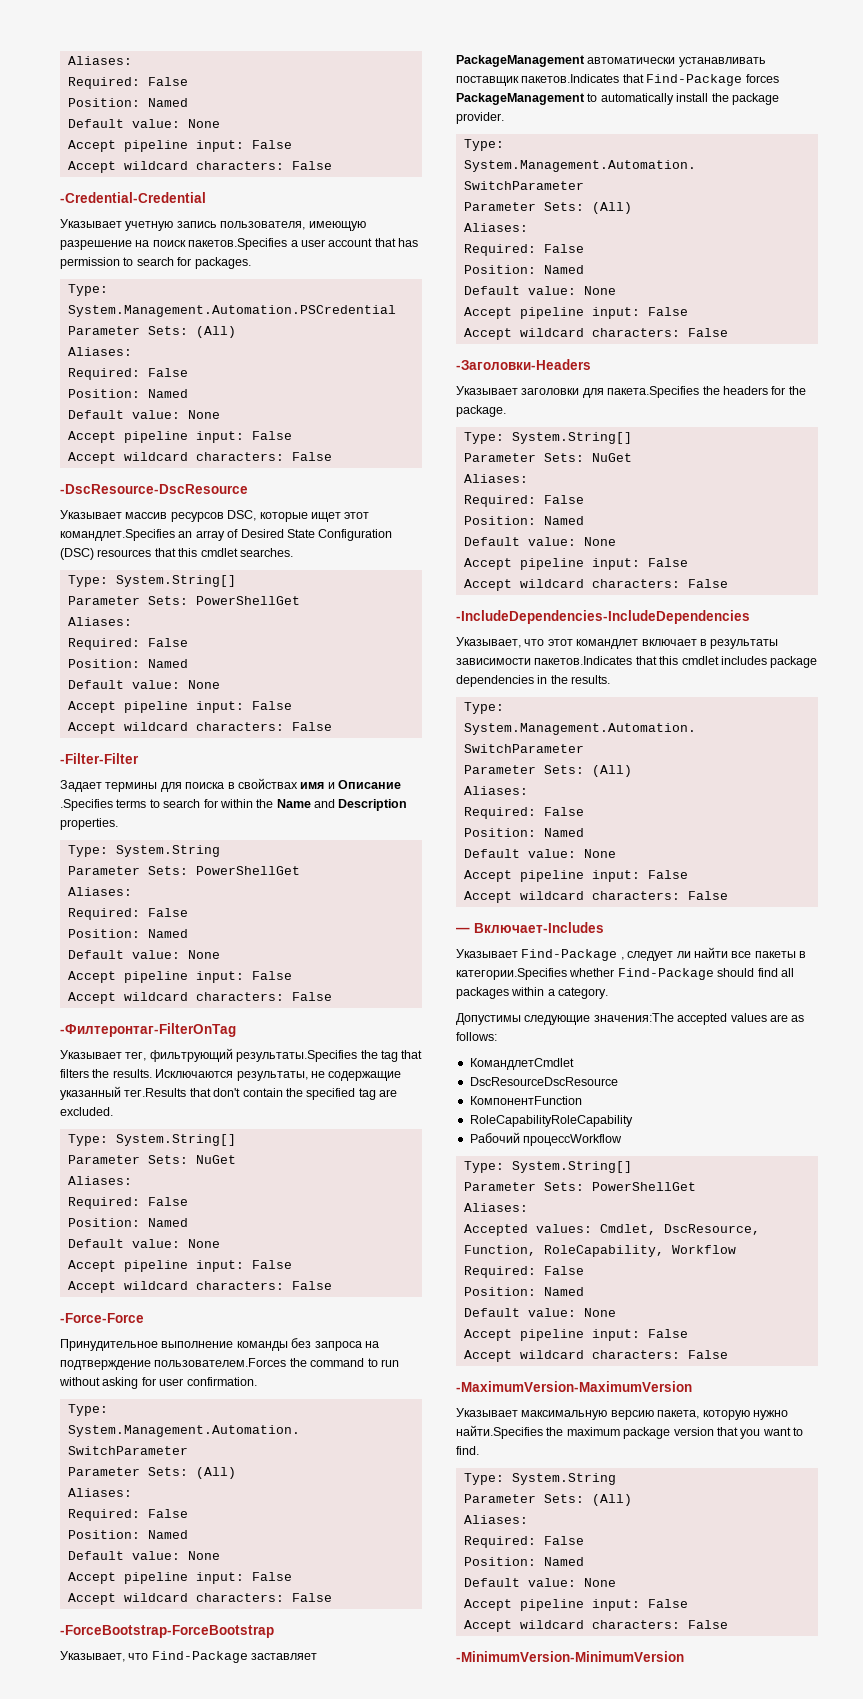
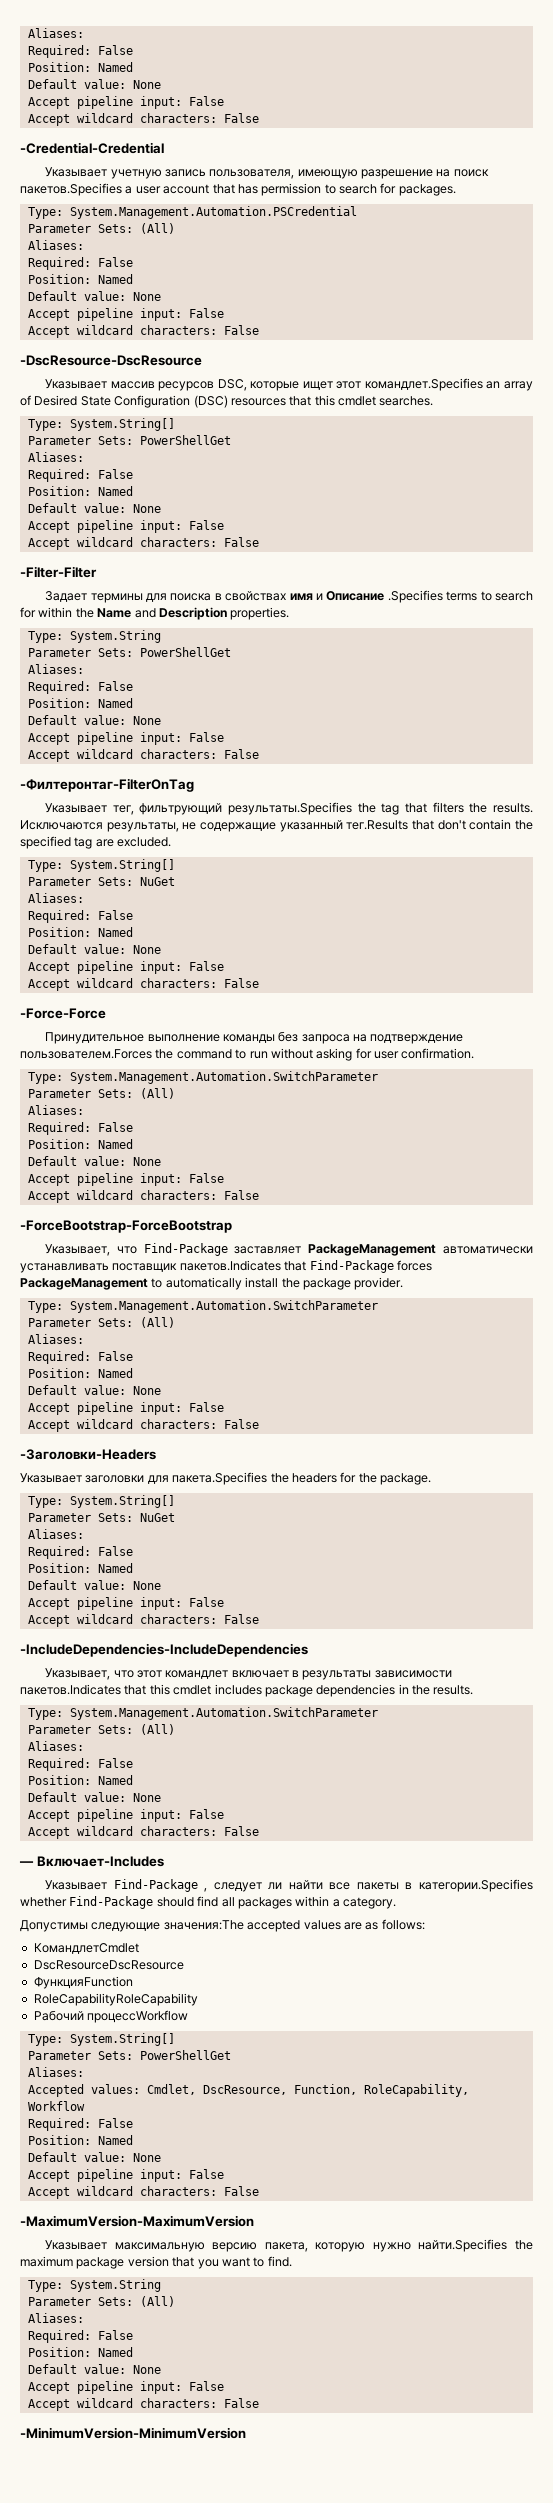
- КомпонентFunction
+ ФункцияFunction

